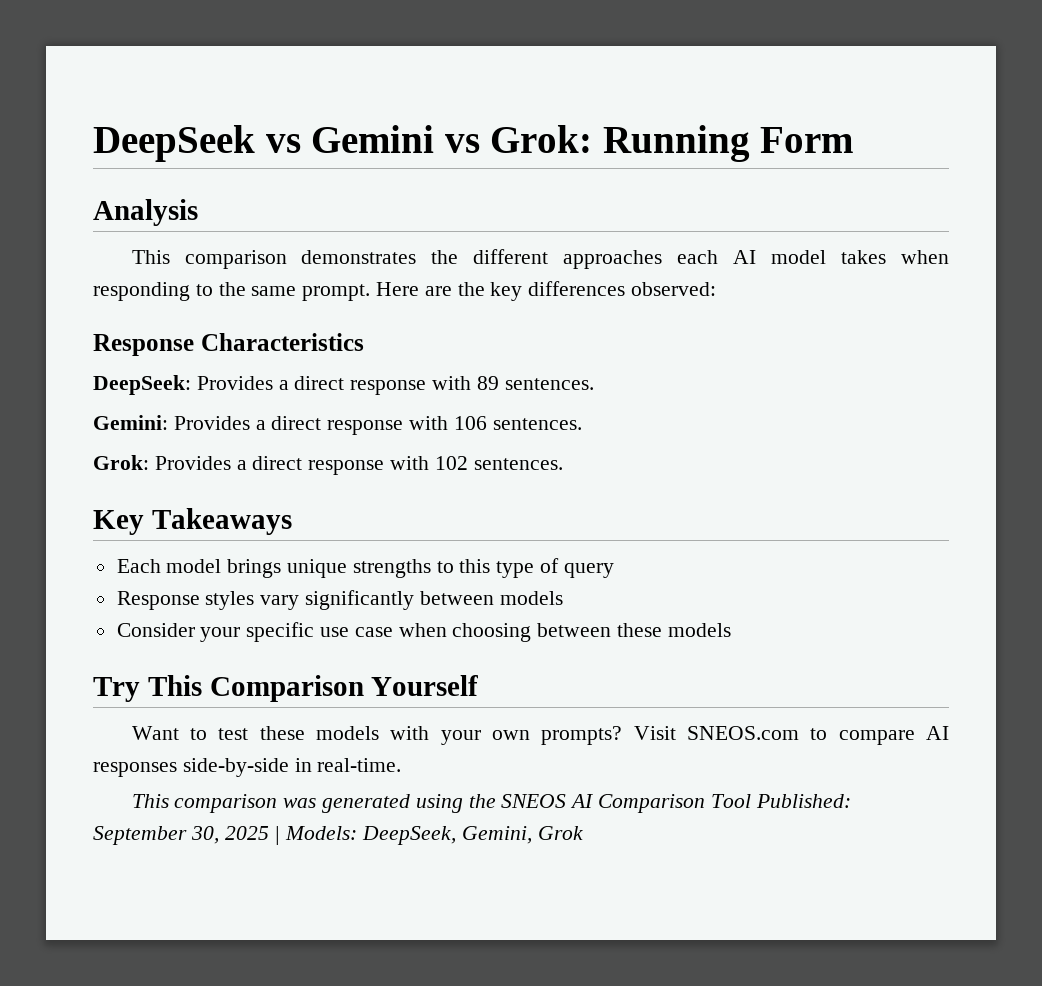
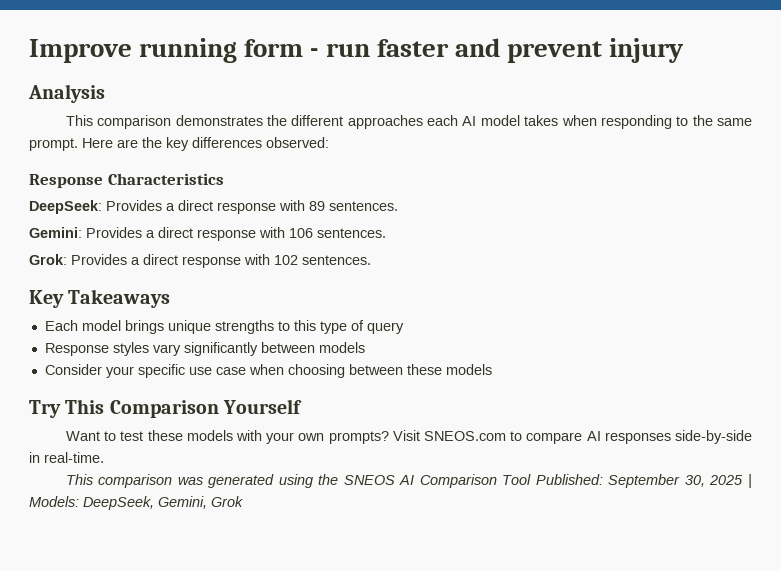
- DeepSeek vs Gemini vs Grok: Running Form
+ Improve running form - run faster and prevent injury

